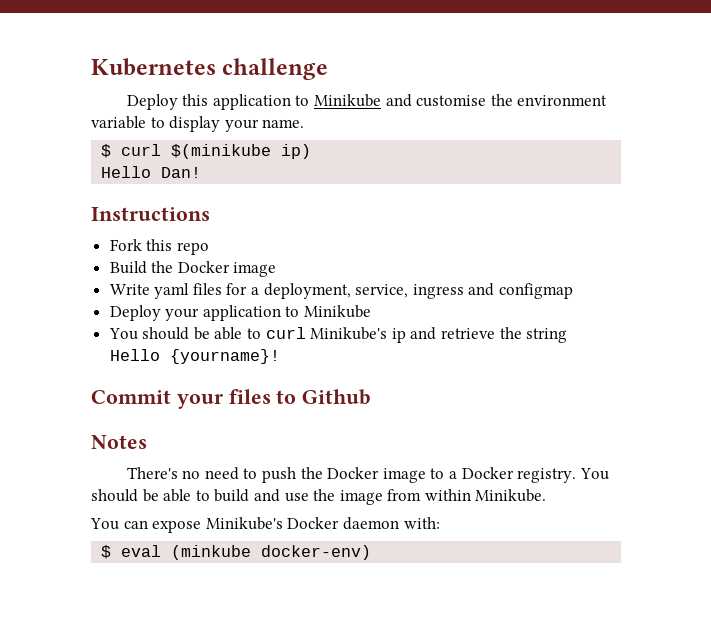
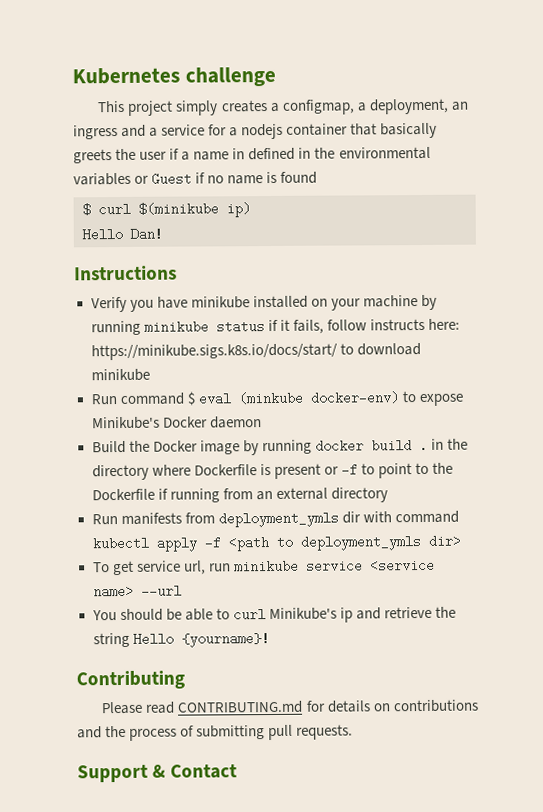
- Deploy this application to Minikube and customise the environment variable to display your name.
+ This project simply creates a configmap, a deployment, an ingress and a service for a nodejs container that basically greets the user if a name in defined in the environmental variables or Guest if no name is found
- Fork this repo
- Build the Docker image
- Write yaml files for a deployment, service, ingress and configmap
- Deploy your application to Minikube
+ Verify you have minikube installed on your machine by running minikube status if it fails, follow instructs here: https://minikube.sigs.k8s.io/docs/start/ to download minikube
+ Run command $ eval (minkube docker-env) to expose Minikube's Docker daemon
+ Build the Docker image by running docker build . in the directory where Dockerfile is present or -f to point to the Dockerfile if running from an external directory
+ Run manifests from deployment_ymls dir with command kubectl apply -f <path to deployment_ymls dir>
+ To get service url, run minikube service <service name> --url
- Commit your files to Github
- Notes
- There's no need to push the Docker image to a Docker registry. You should be able to build and use the image from within Minikube.
- You can expose Minikube's Docker daemon with:
- $ eval (minkube docker-env)
+ Contributing
+ Please read CONTRIBUTING.md for details on contributions and the process of submitting pull requests.
+ Support & Contact

